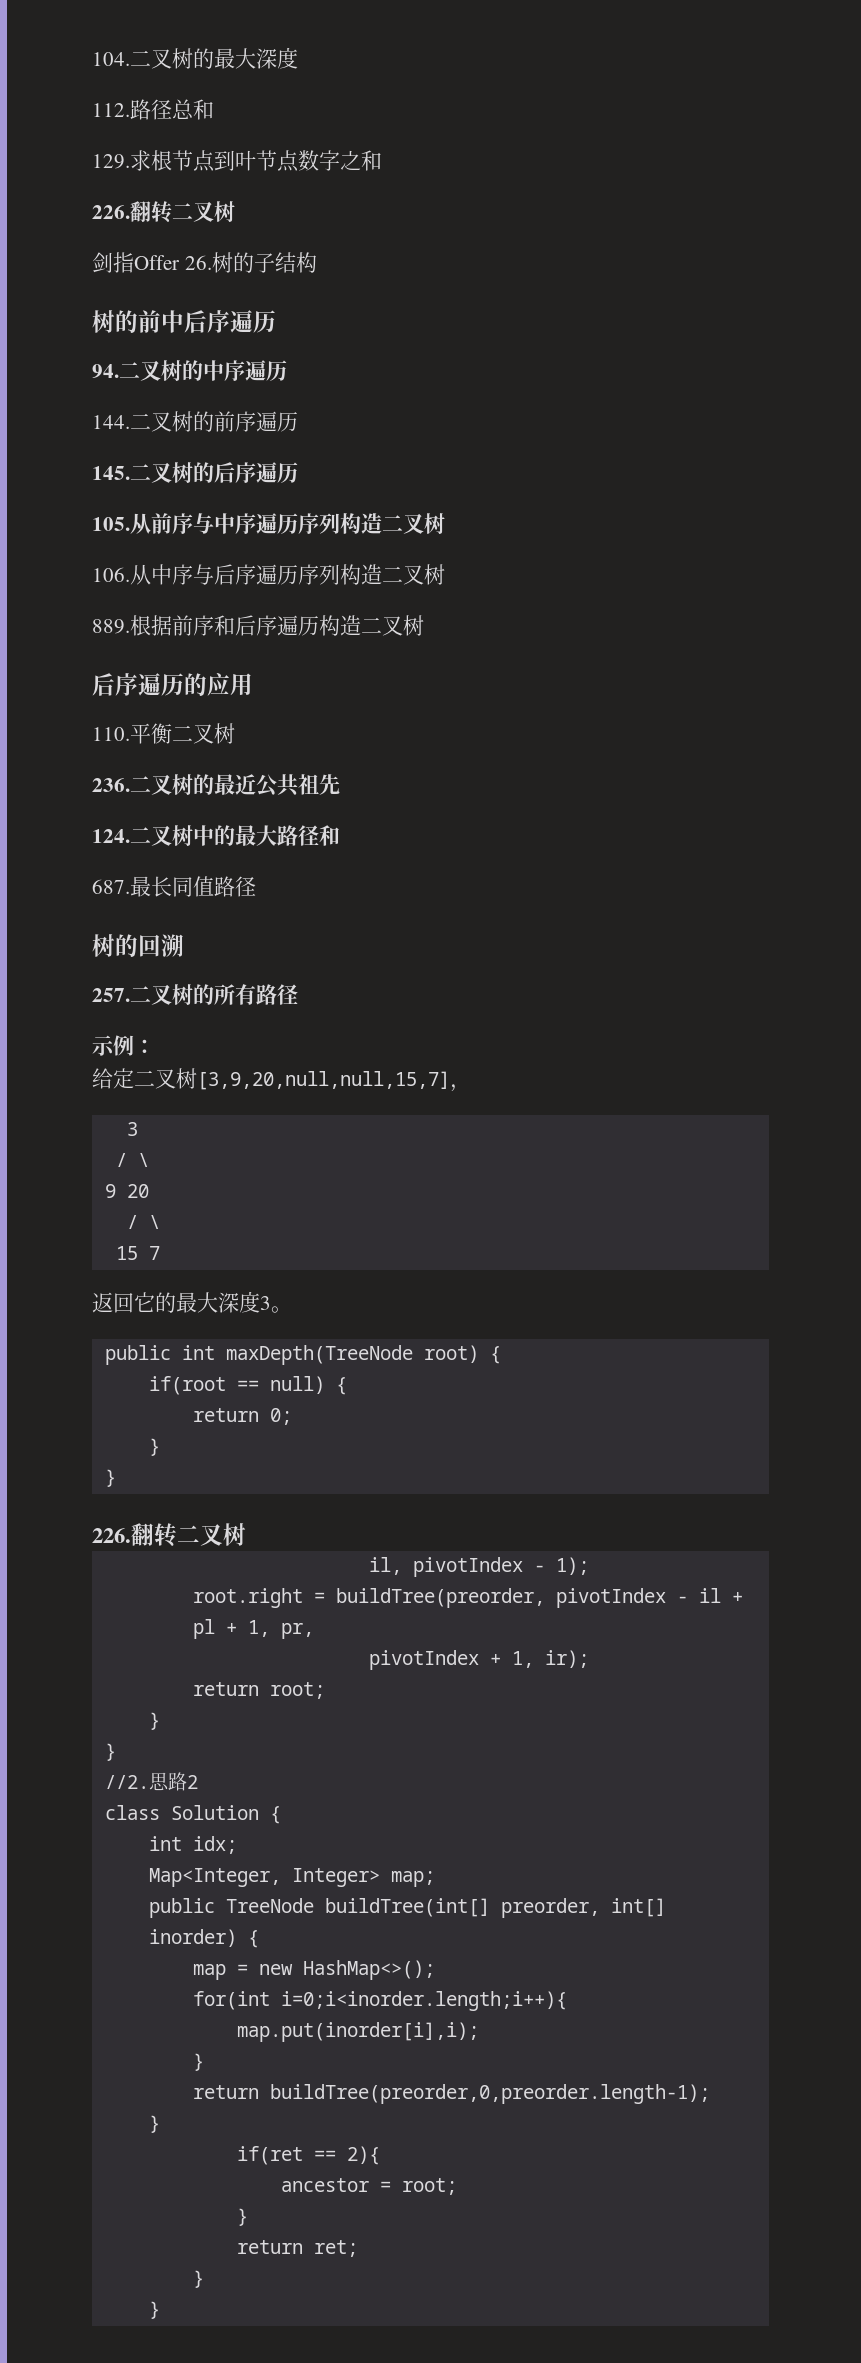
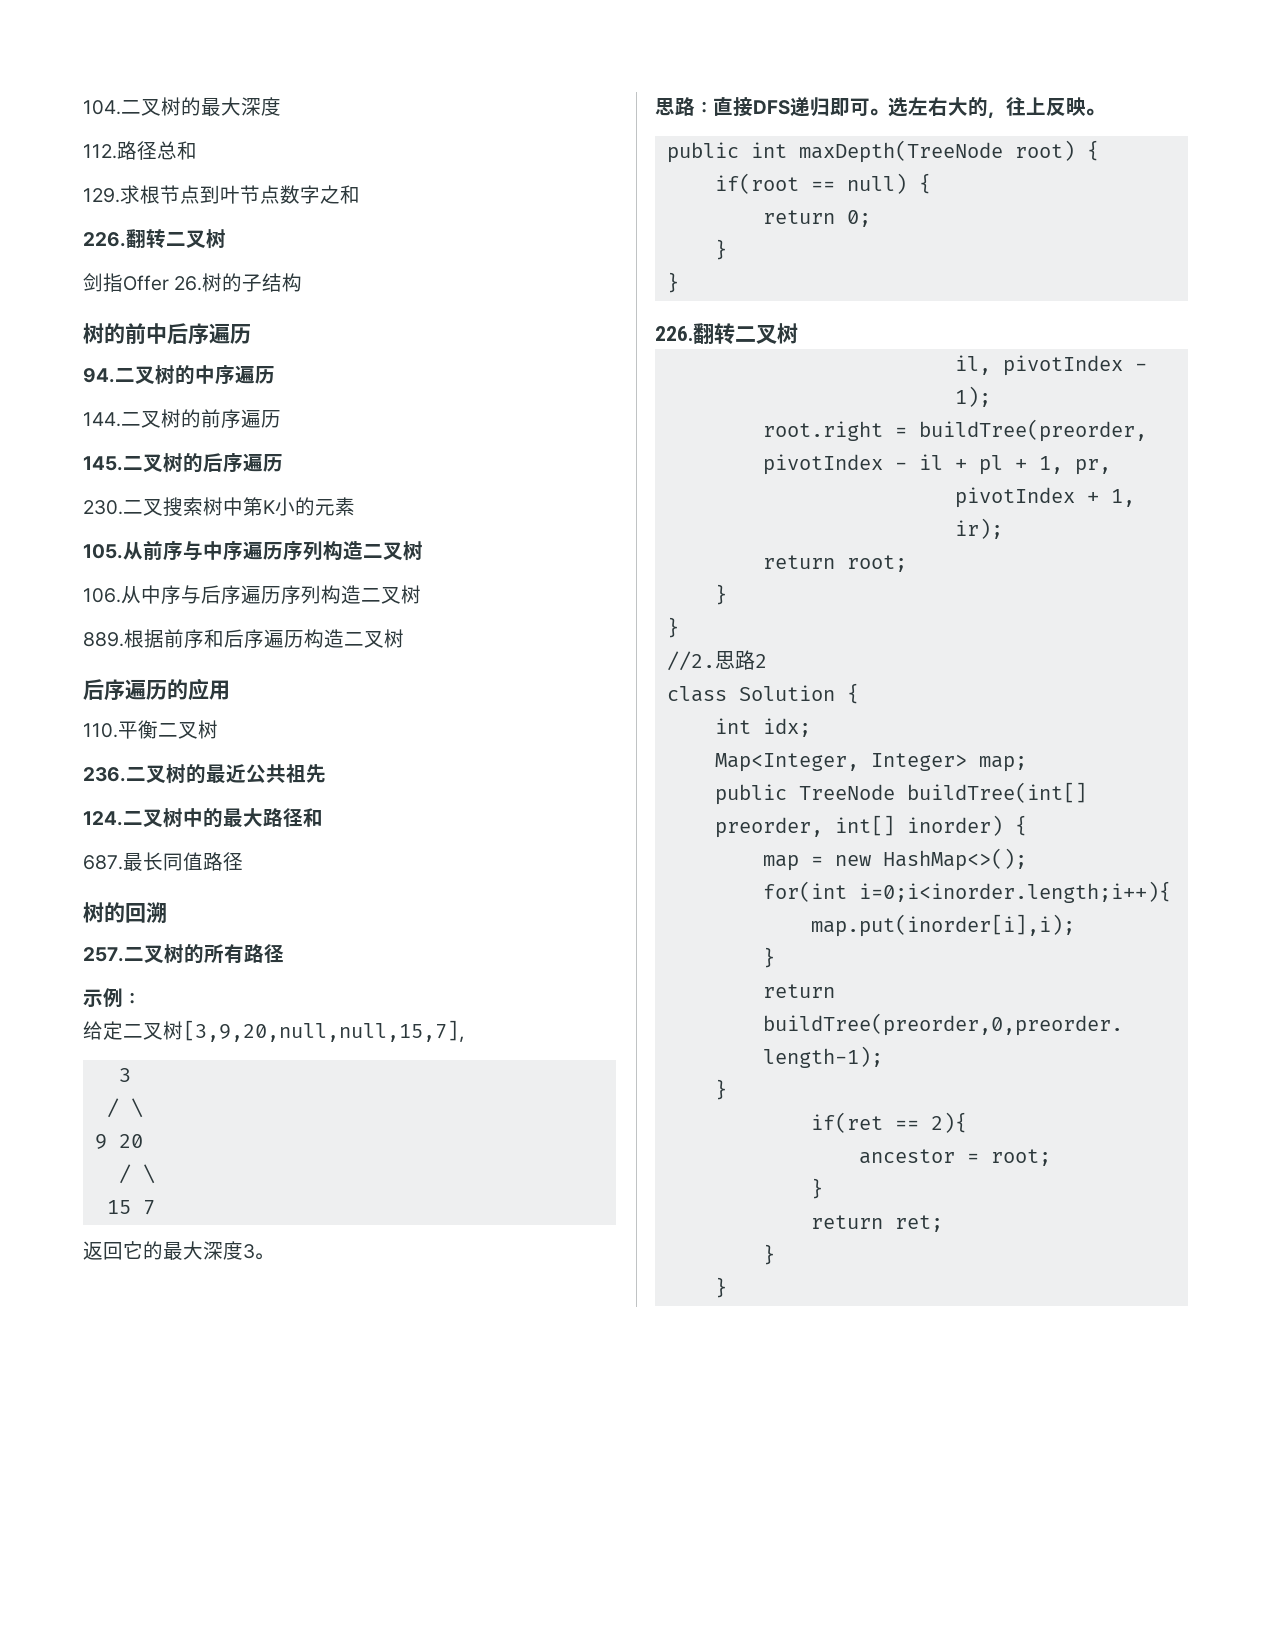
+ 230.二叉搜索树中第K小的元素
+ 思路：直接DFS递归即可。选左右大的，往上反映。

